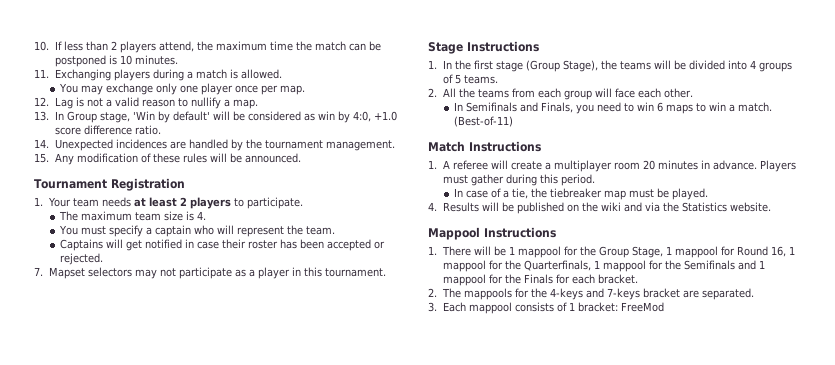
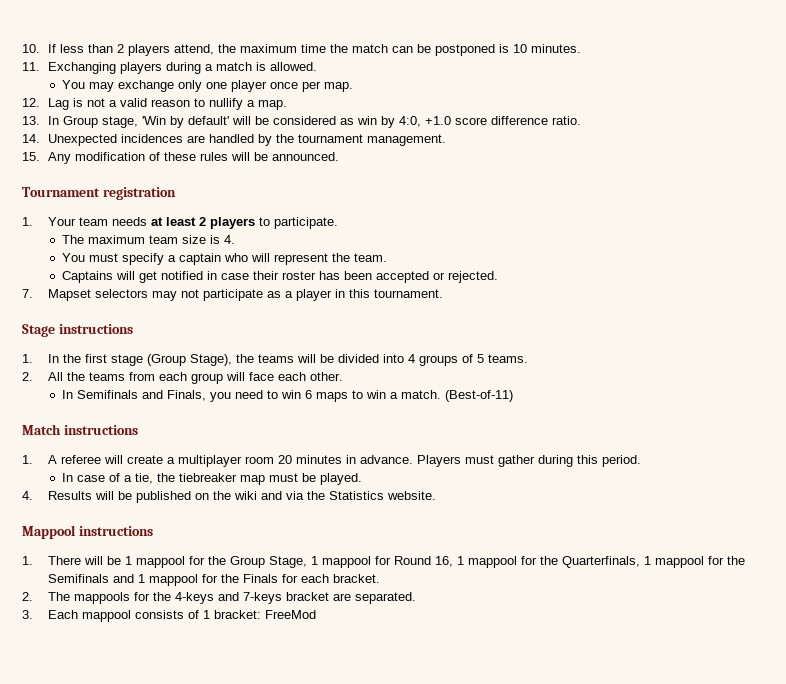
- Tournament Registration
+ Tournament registration
- Stage Instructions
+ Stage instructions
- Match Instructions
+ Match instructions
- Mappool Instructions
+ Mappool instructions

